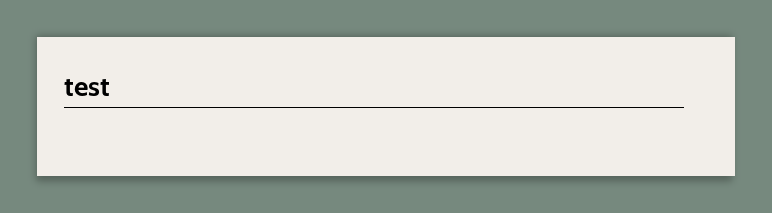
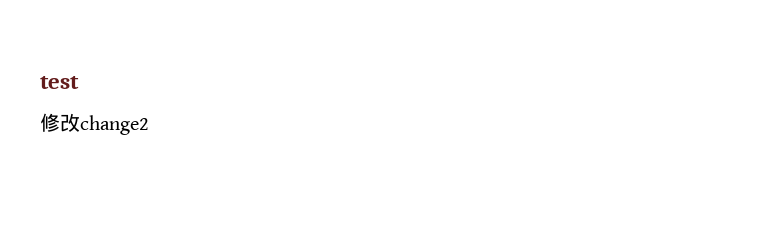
+ 修改change2

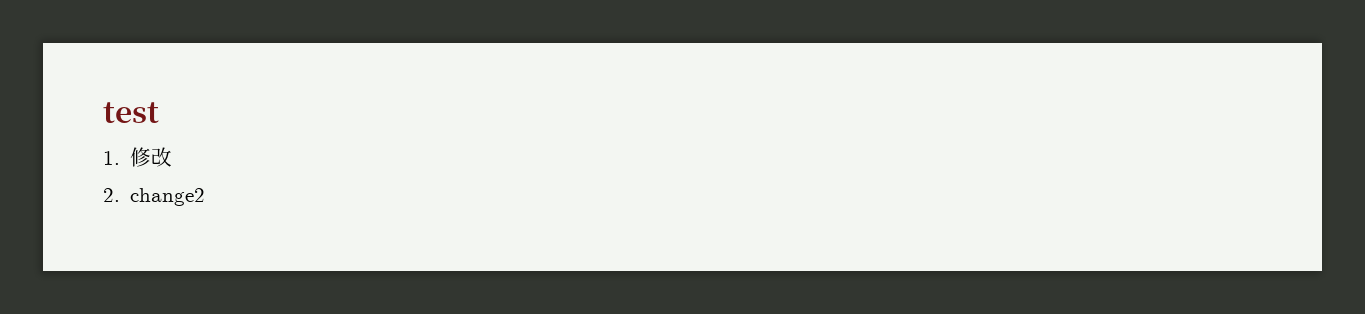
- 修改change2
+ 1.修改
+ 2. change2

